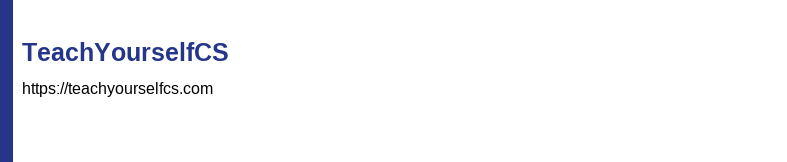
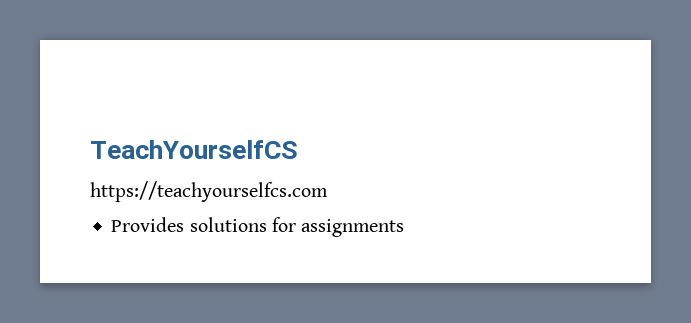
+ Provides solutions for assignments

